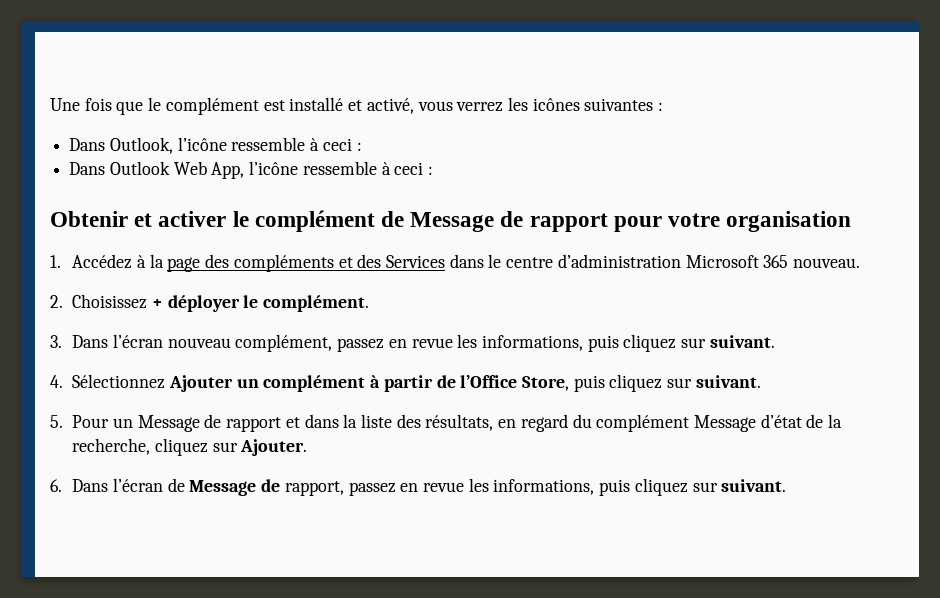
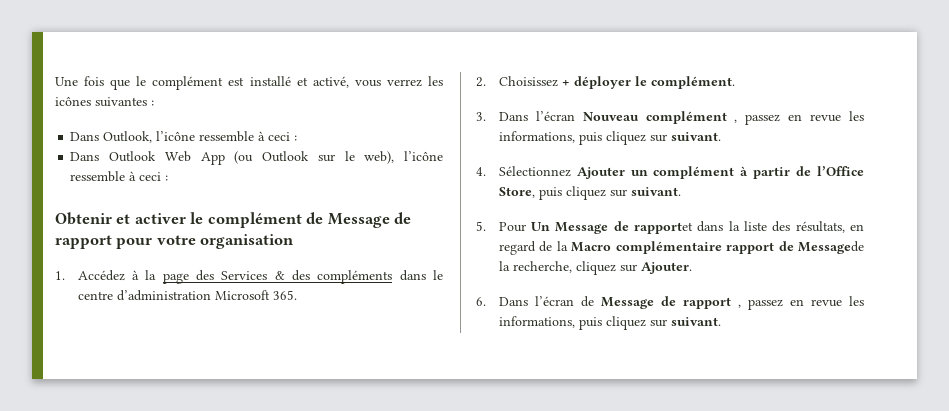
- Dans Outlook Web App, l’icône ressemble à ceci :
+ Dans Outlook Web App (ou Outlook sur le web), l’icône ressemble à ceci :
- 1. Accédez à la page des compléments et des Services dans le centre d’administration Microsoft 365 nouveau.
+ 1. Accédez à la page des Services & des compléments dans le centre d’administration Microsoft 365.
- 3. Dans l’écran nouveau complément, passez en revue les informations, puis cliquez sur suivant.
+ 3. Dans l’écran Nouveau complément , passez en revue les informations, puis cliquez sur suivant.
- 5. Pour un Message de rapport et dans la liste des résultats, en regard du complément Message d’état de la recherche, cliquez sur Ajouter.
+ 5. Pour Un Message de rapportet dans la liste des résultats, en regard de la Macro complémentaire rapport de Messagede la recherche, cliquez sur Ajouter.
- 6. Dans l’écran de Message de rapport, passez en revue les informations, puis cliquez sur suivant.
+ 6. Dans l’écran de Message de rapport , passez en revue les informations, puis cliquez sur suivant.

